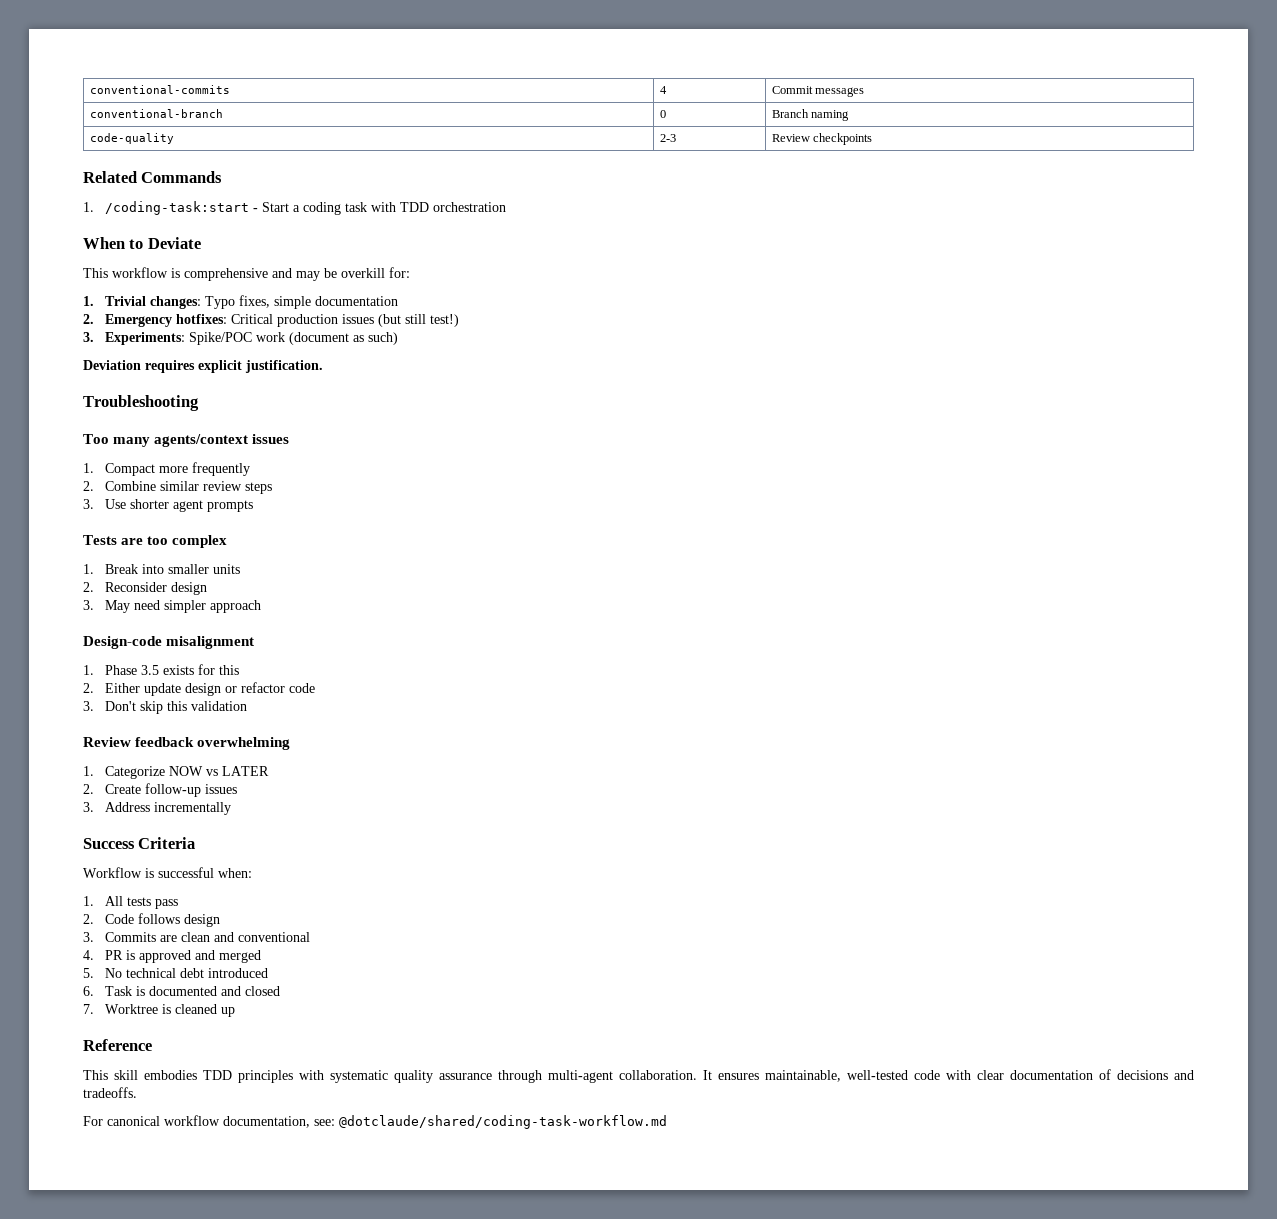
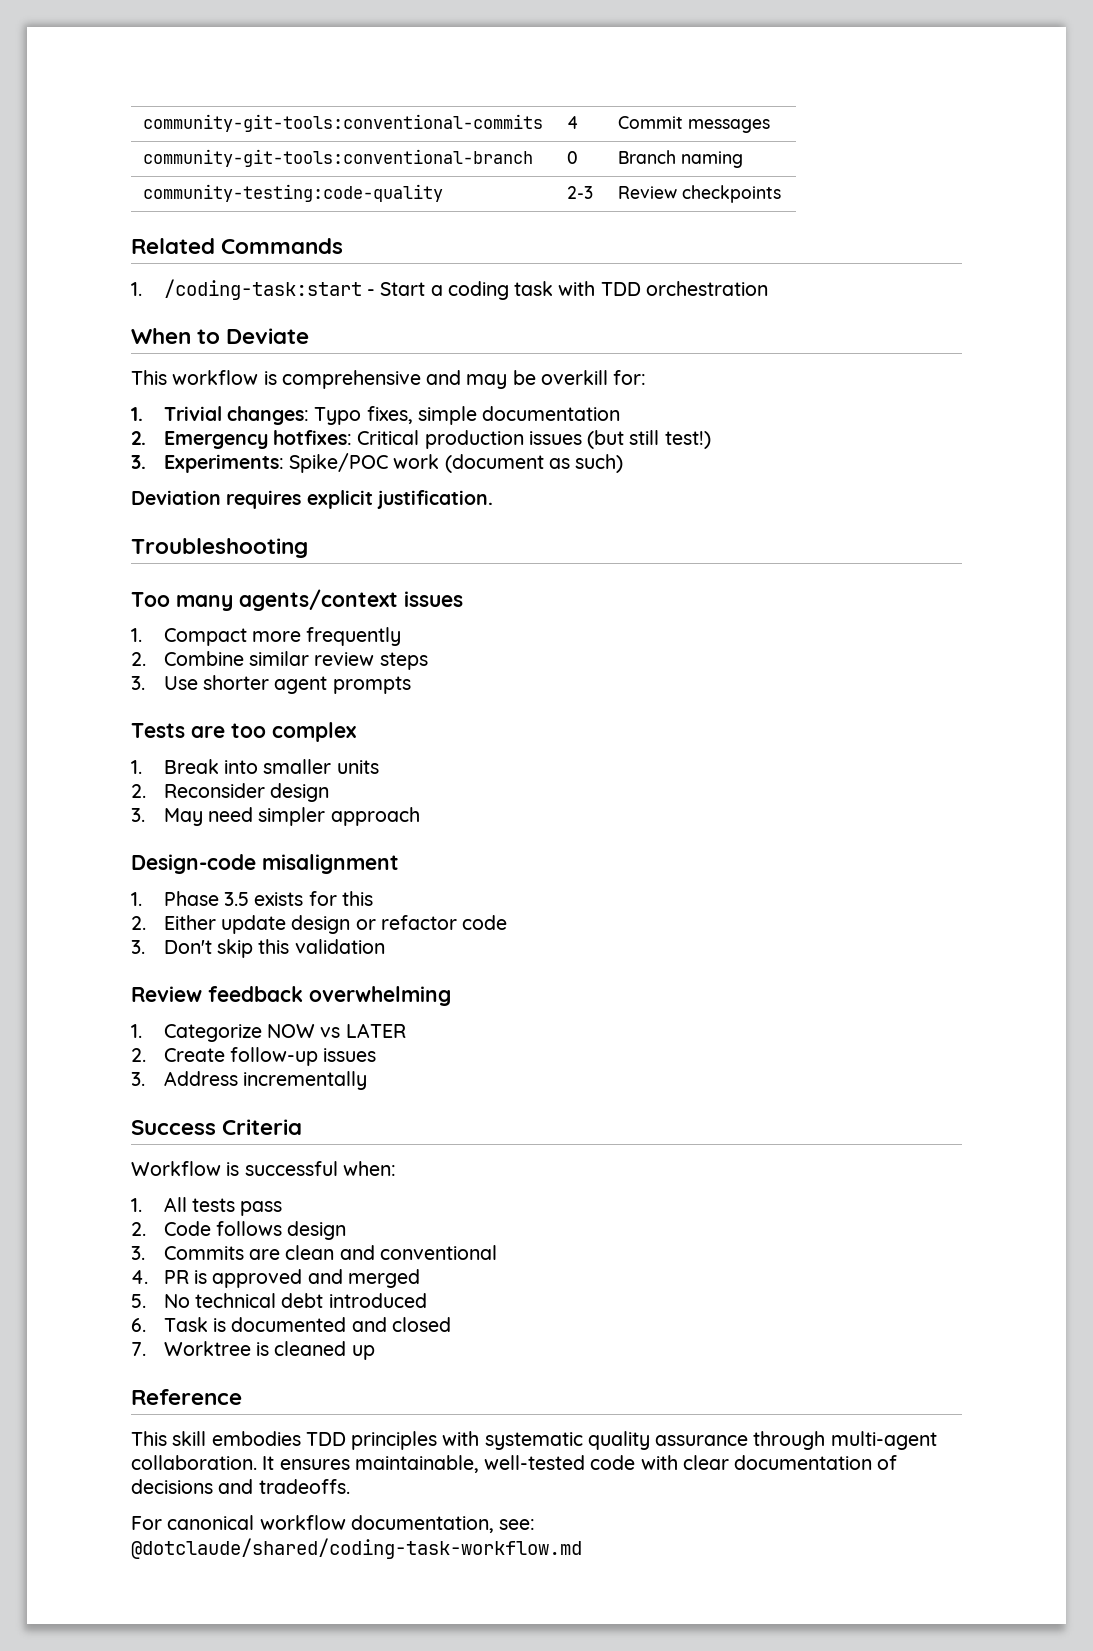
- conventional-commits | 4 | Commit messages
+ community-git-tools:conventional-commits | 4 | Commit messages
- conventional-branch | 0 | Branch naming
+ community-git-tools:conventional-branch | 0 | Branch naming
- code-quality | 2-3 | Review checkpoints
+ community-testing:code-quality | 2-3 | Review checkpoints

